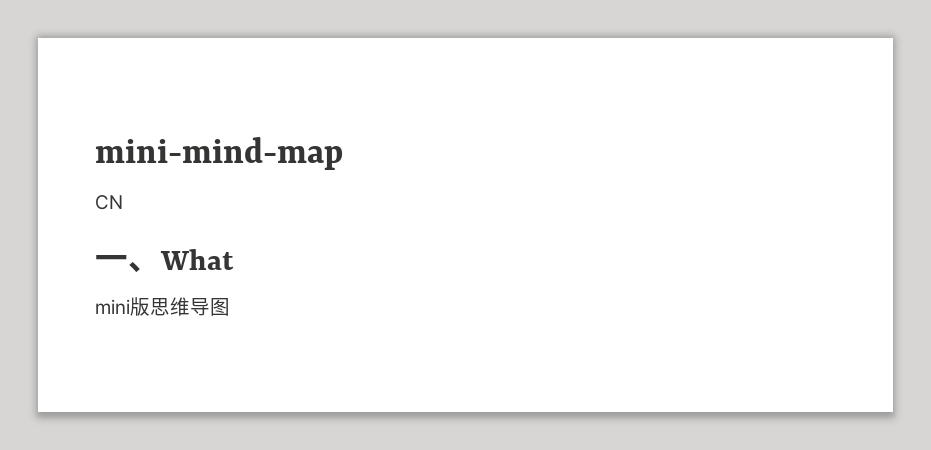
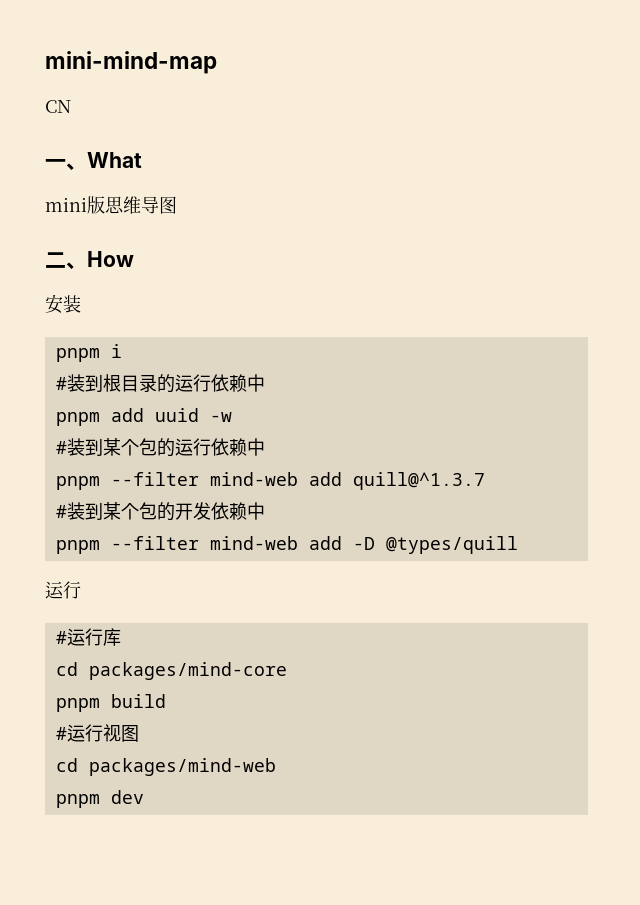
+ 二、How
+ 安装
+ pnpm i
+ #装到根目录的运行依赖中
+ pnpm add uuid -w
+ #装到某个包的运行依赖中
+ pnpm --filter mind-web add quill@^1.3.7
+ #装到某个包的开发依赖中
+ pnpm --filter mind-web add -D @types/quill
+ 运行
+ #运行库
+ cd packages/mind-core
+ pnpm build
+ #运行视图
+ cd packages/mind-web
+ pnpm dev

